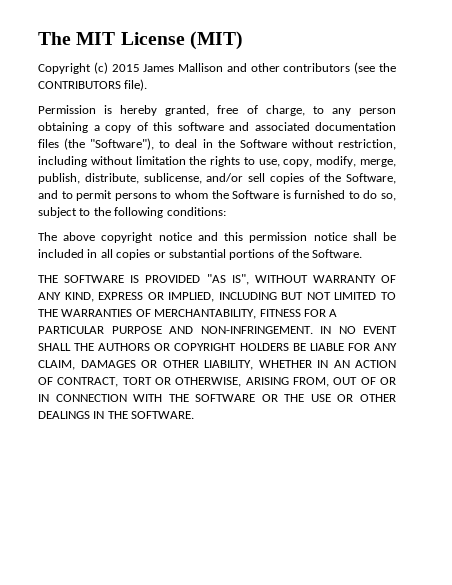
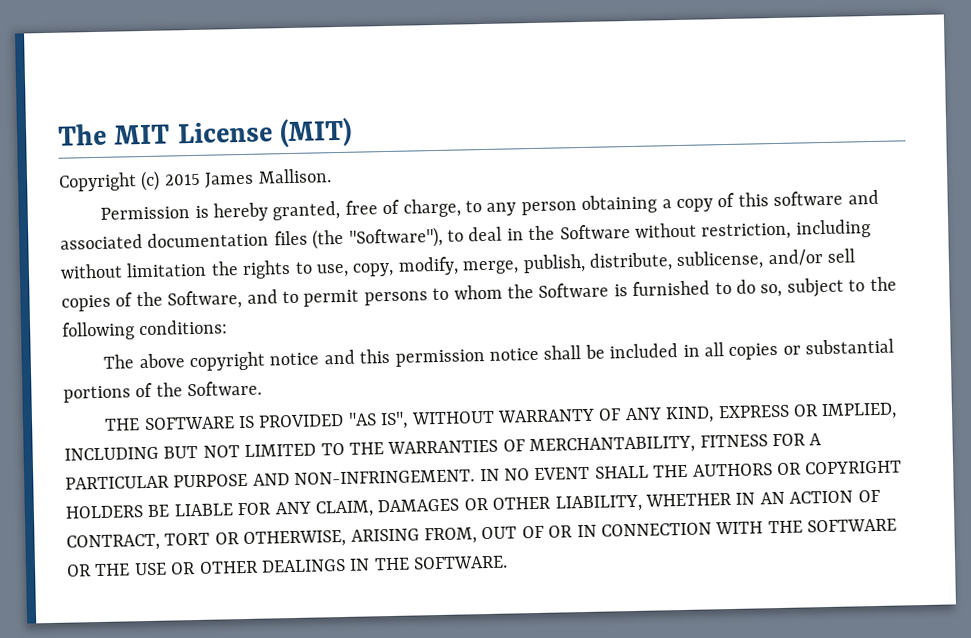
- Copyright (c) 2015 James Mallison and other contributors (see the CONTRIBUTORS file).
+ Copyright (c) 2015 James Mallison.

